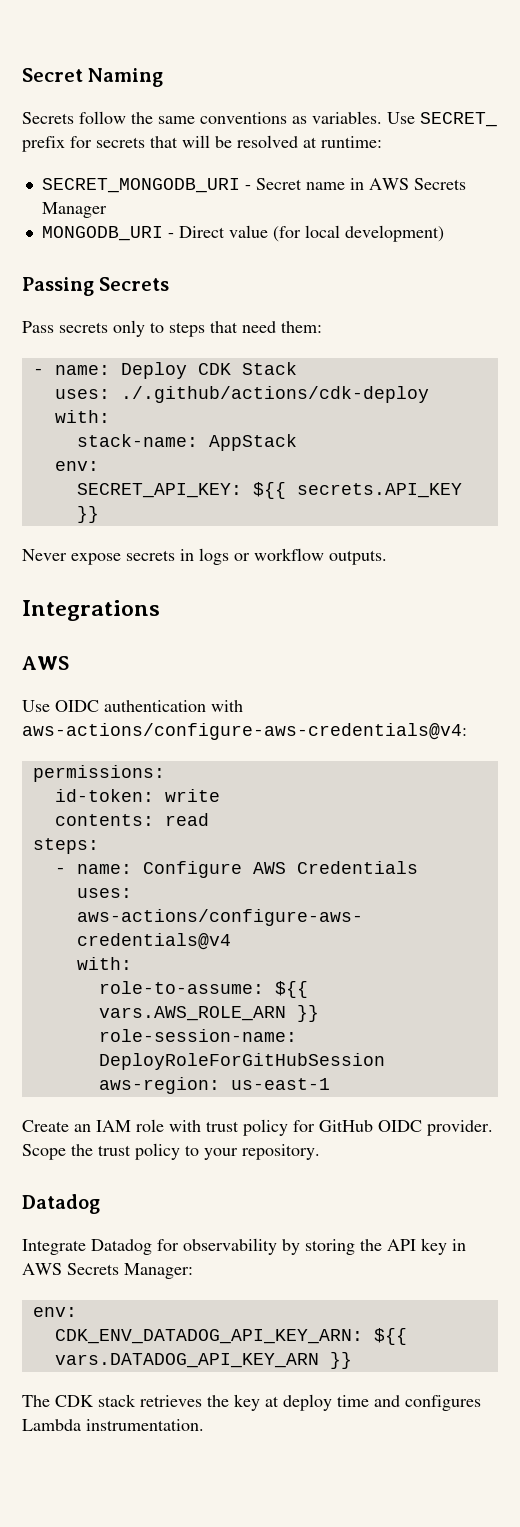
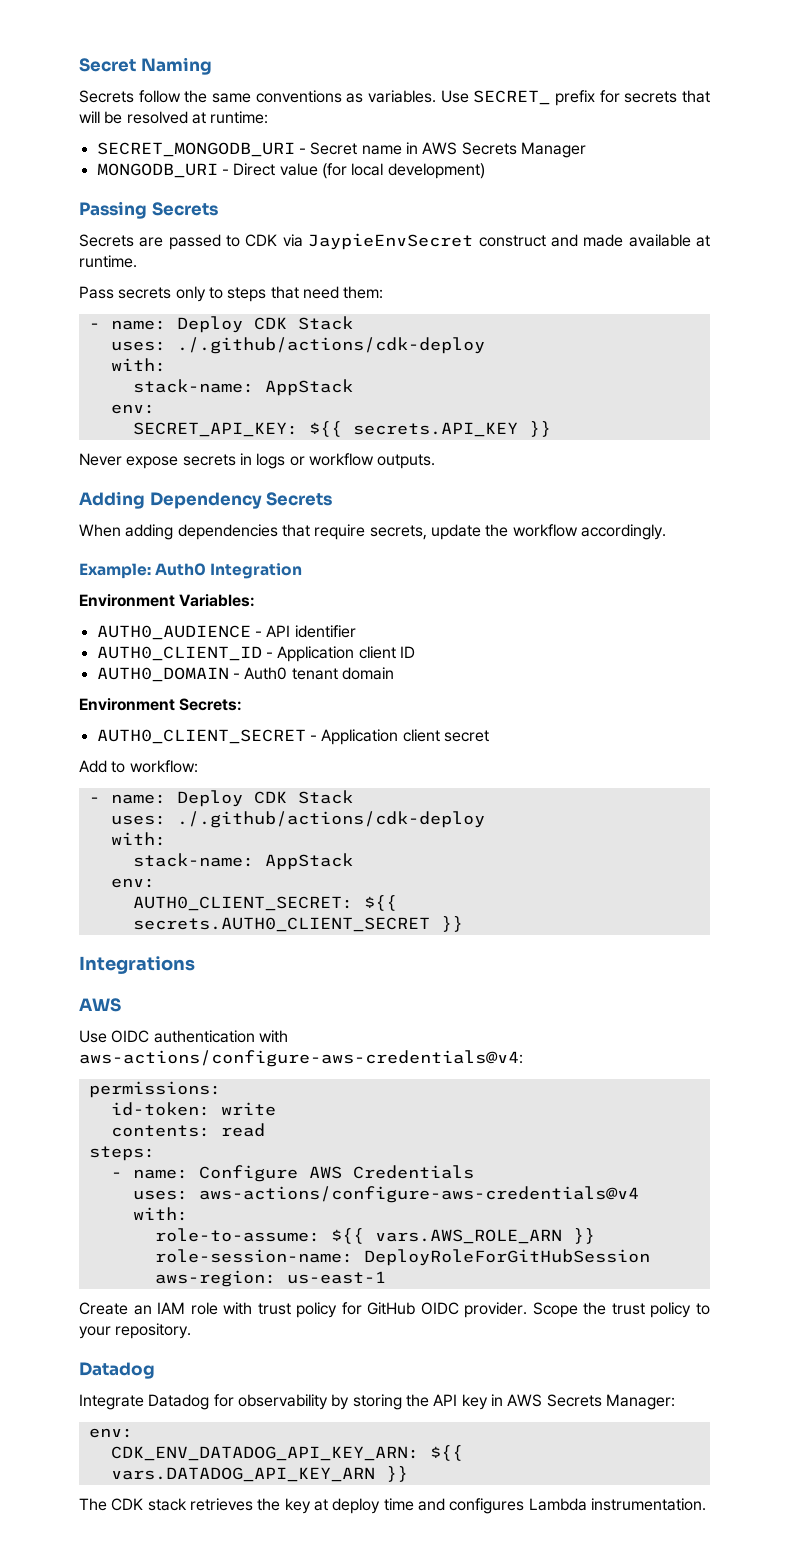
+ Secrets are passed to CDK via JaypieEnvSecret construct and made available at runtime.
+ Adding Dependency Secrets
+ When adding dependencies that require secrets, update the workflow accordingly.
+ Example: Auth0 Integration
+ Environment Variables:
+ AUTH0_AUDIENCE - API identifier
+ AUTH0_CLIENT_ID - Application client ID
+ AUTH0_DOMAIN - Auth0 tenant domain
+ Environment Secrets:
+ AUTH0_CLIENT_SECRET - Application client secret
+ Add to workflow:
+ - name: Deploy CDK Stack
+ uses: ./.github/actions/cdk-deploy
+ with:
+ stack-name: AppStack
+ env:
+ AUTH0_CLIENT_SECRET: ${{ secrets.AUTH0_CLIENT_SECRET }}

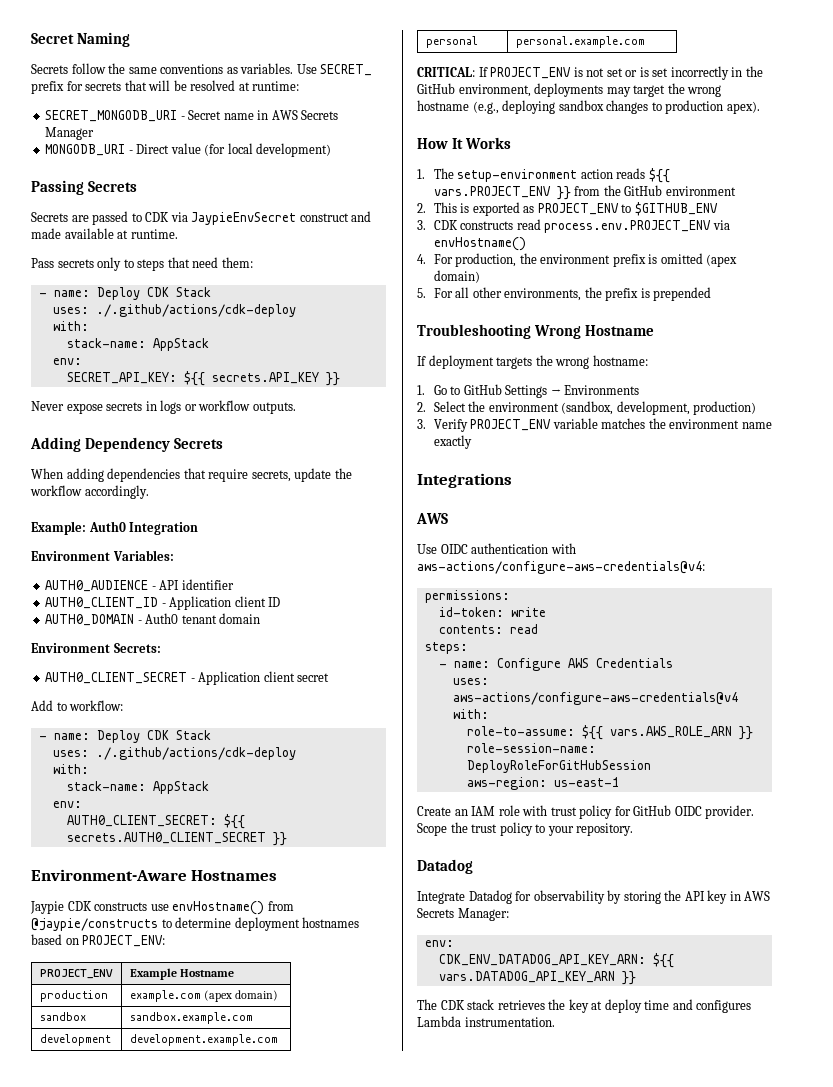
+ Environment-Aware Hostnames
+ Jaypie CDK constructs use envHostname() from @jaypie/constructs to determine deployment hostnames based on PROJECT_ENV:
+ PROJECT_ENV | Example Hostname
+ production | example.com (apex domain)
+ sandbox | sandbox.example.com
+ development | development.example.com
+ personal | personal.example.com
+ CRITICAL: If PROJECT_ENV is not set or is set incorrectly in the GitHub environment, deployments may target the wrong hostname (e.g., deploying sandbox changes to production apex).
+ How It Works
+ 1. The setup-environment action reads ${{ vars.PROJECT_ENV }} from the GitHub environment
+ 2. This is exported as PROJECT_ENV to $GITHUB_ENV
+ 3. CDK constructs read process.env.PROJECT_ENV via envHostname()
+ 4. For production, the environment prefix is omitted (apex domain)
+ 5. For all other environments, the prefix is prepended
+ Troubleshooting Wrong Hostname
+ If deployment targets the wrong hostname:
+ 1. Go to GitHub Settings → Environments
+ 2. Select the environment (sandbox, development, production)
+ 3. Verify PROJECT_ENV variable matches the environment name exactly

